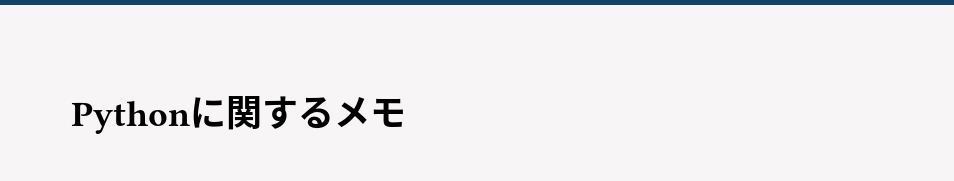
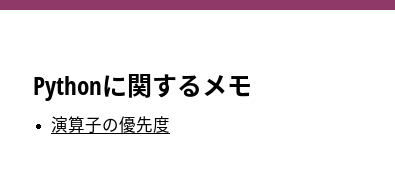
+ 演算子の優先度

